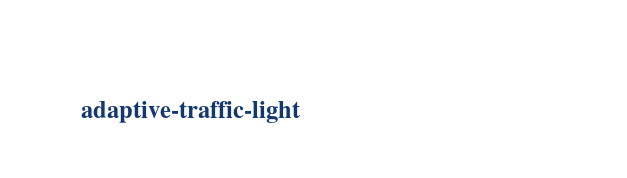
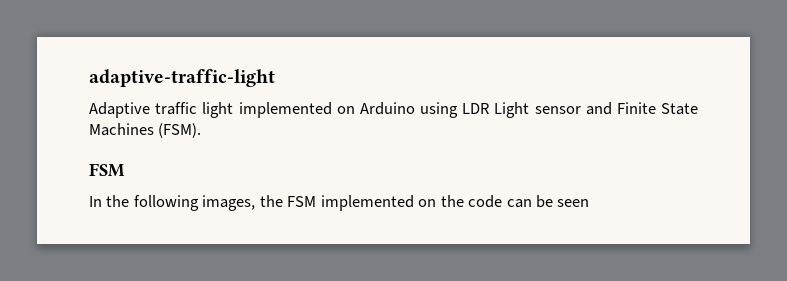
+ Adaptive traffic light implemented on Arduino using LDR Light sensor and Finite State Machines (FSM).
+ FSM
+ In the following images, the FSM implemented on the code can be seen

